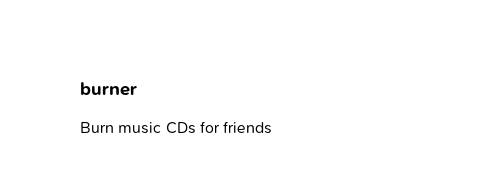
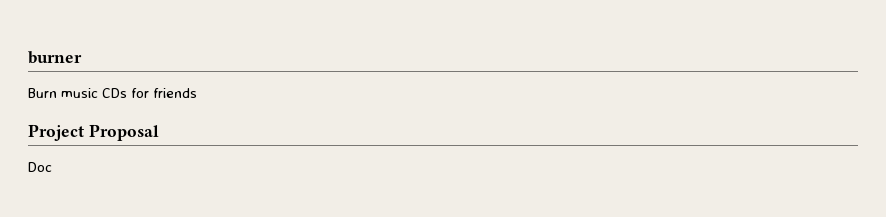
+ Project Proposal
+ Doc

